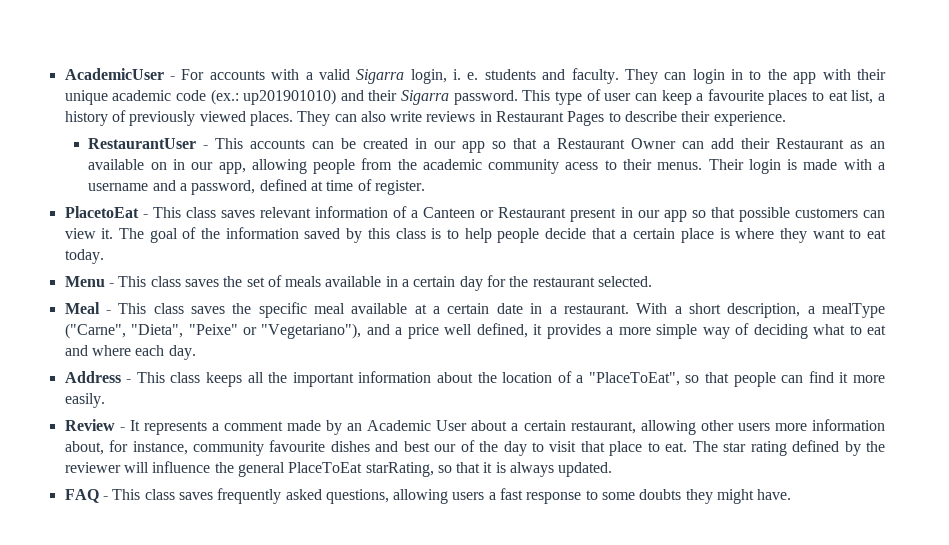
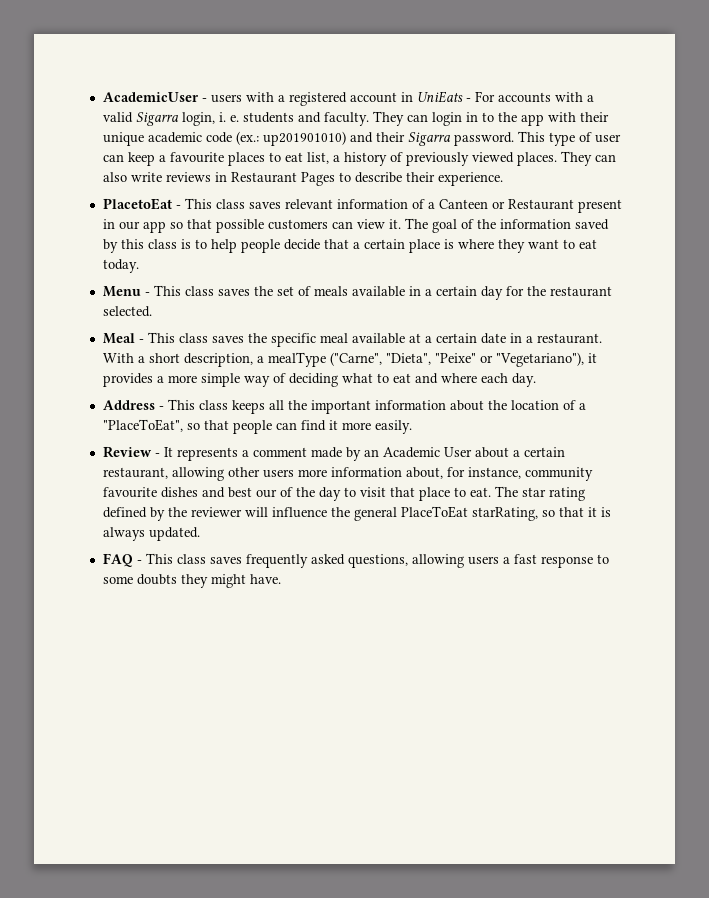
- AcademicUser - For accounts with a valid Sigarra login, i. e. students and faculty.
+ AcademicUser - users with a registered account in UniEats - For accounts with a valid Sigarra login, i. e. students and faculty.
- RestaurantUser - This accounts can be created in our app so that a Restaurant Owner can add their Restaurant as an available on in our app, allowing people from the academic community acess to their menus. Their login is made with a username and a password, defined at time of register.
- With a short description, a mealType ("Carne", "Dieta", "Peixe" or "Vegetariano"), and a price well defined, it provides a more simple way of deciding what to eat and where each day.
+ With a short description, a mealType ("Carne", "Dieta", "Peixe" or "Vegetariano"), it provides a more simple way of deciding what to eat and where each day.

